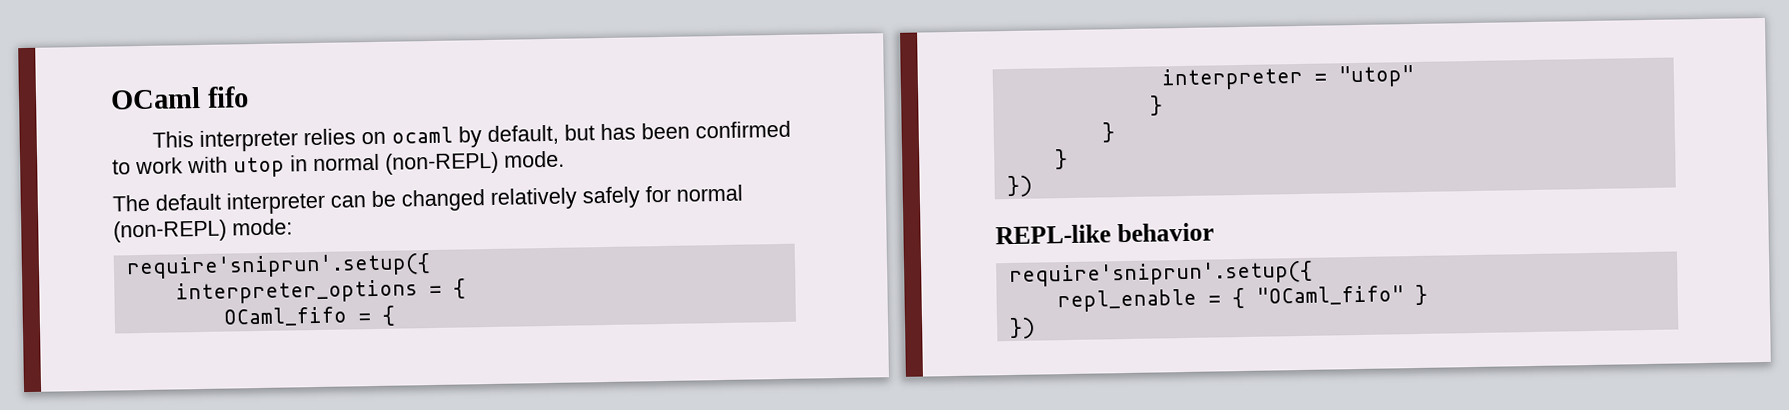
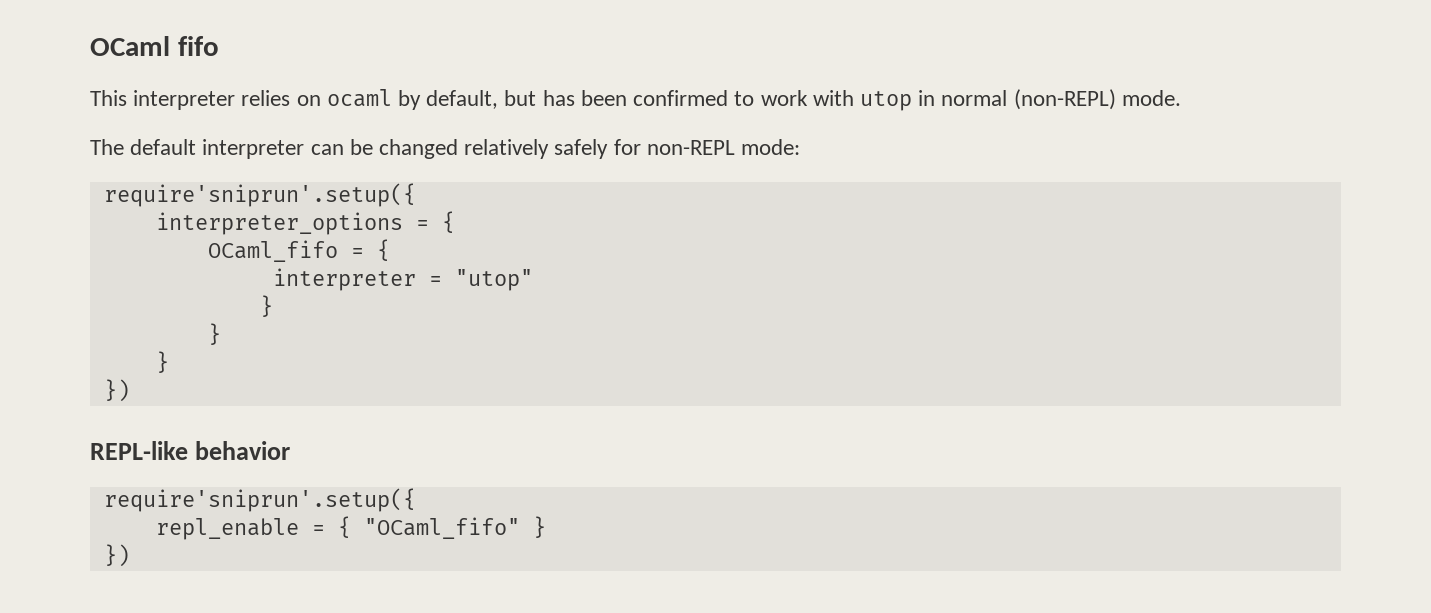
- The default interpreter can be changed relatively safely for normal (non-REPL) mode:
+ The default interpreter can be changed relatively safely for non-REPL mode:

